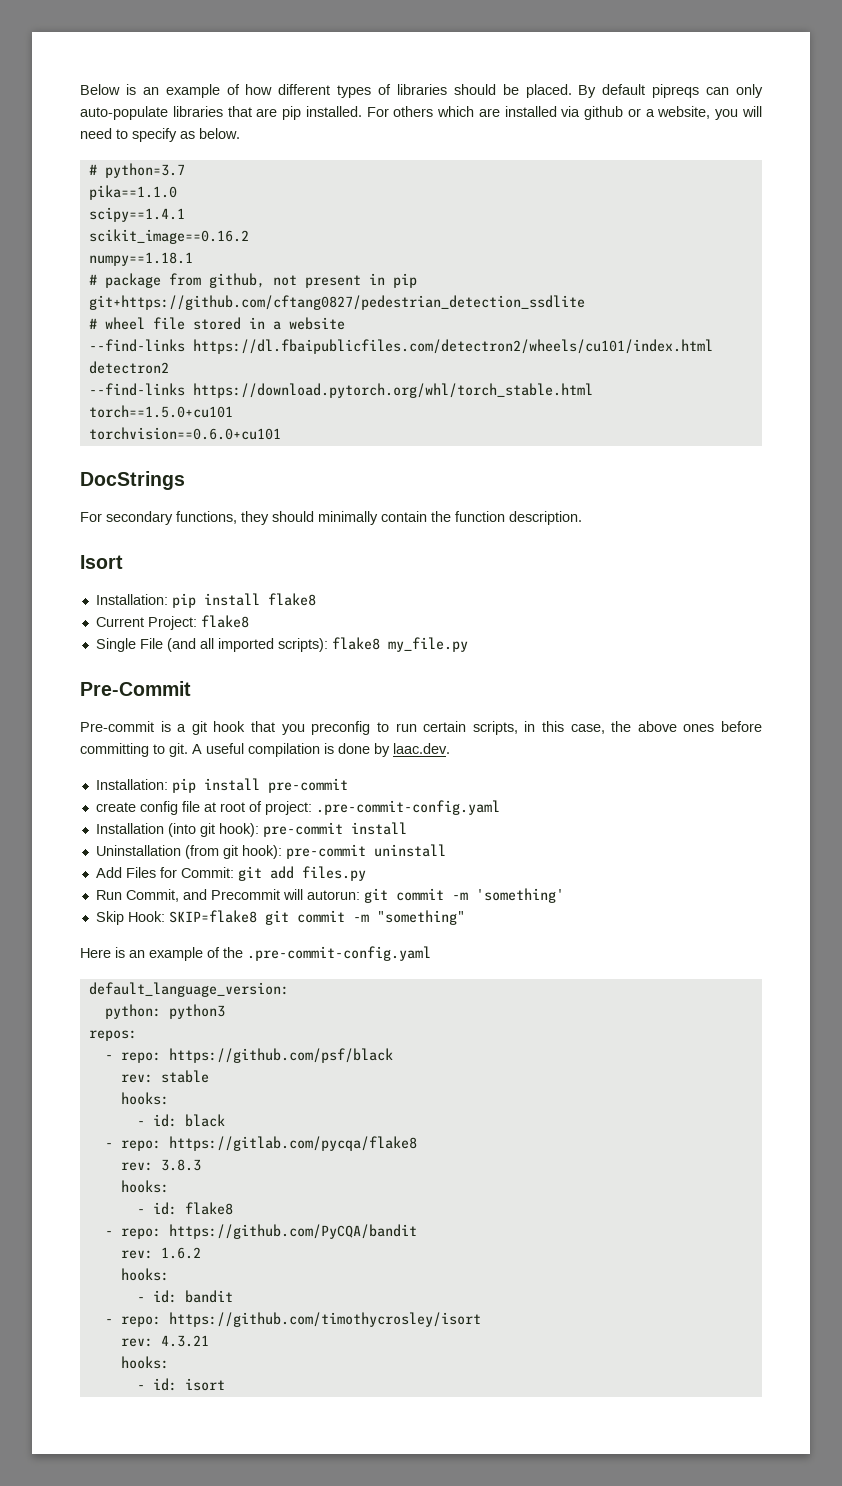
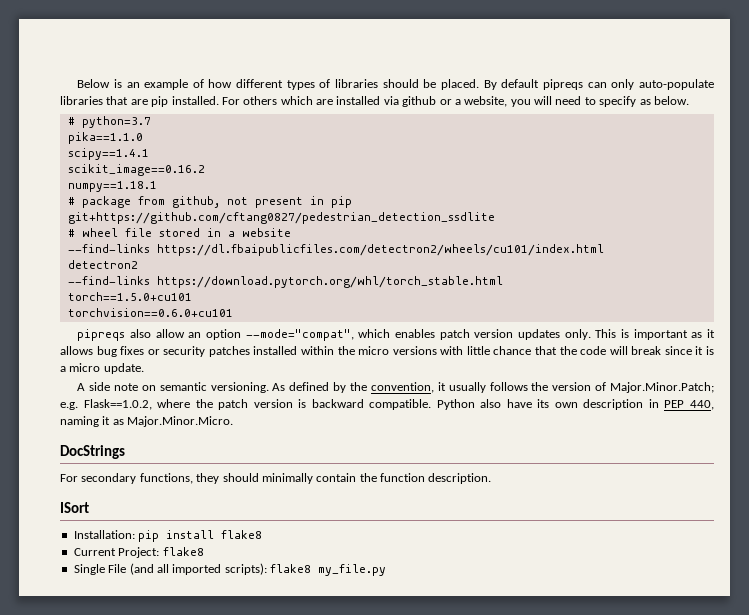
+ pipreqs also allow an option --mode="compat", which enables patch version updates only. This is important as it allows bug fixes or security patches installed within the micro versions with little chance that the code will break since it is a micro update.
+ A side note on semantic versioning. As defined by the convention, it usually follows the version of Major.Minor.Patch; e.g. Flask==1.0.2, where the patch version is backward compatible. Python also have its own description in PEP 440, naming it as Major.Minor.Micro.
- Isort
+ ISort
- Pre-Commit
- Pre-commit is a git hook that you preconfig to run certain scripts, in this case, the above ones before committing to git. A useful compilation is done by laac.dev.
- Installation: pip install pre-commit
- create config file at root of project: .pre-commit-config.yaml
- Installation (into git hook): pre-commit install
- Uninstallation (from git hook): pre-commit uninstall
- Add Files for Commit: git add files.py
- Run Commit, and Precommit will autorun: git commit -m 'something'
- Skip Hook: SKIP=flake8 git commit -m "something"
- Here is an example of the .pre-commit-config.yaml
- default_language_version:
- python: python3
- repos:
- - repo: https://github.com/psf/black
- rev: stable
- hooks:
- - id: black
- - repo: https://gitlab.com/pycqa/flake8
- rev: 3.8.3
- hooks:
- - id: flake8
- - repo: https://github.com/PyCQA/bandit
- rev: 1.6.2
- hooks:
- - id: bandit
- - repo: https://github.com/timothycrosley/isort
- rev: 4.3.21
- hooks:
- - id: isort

